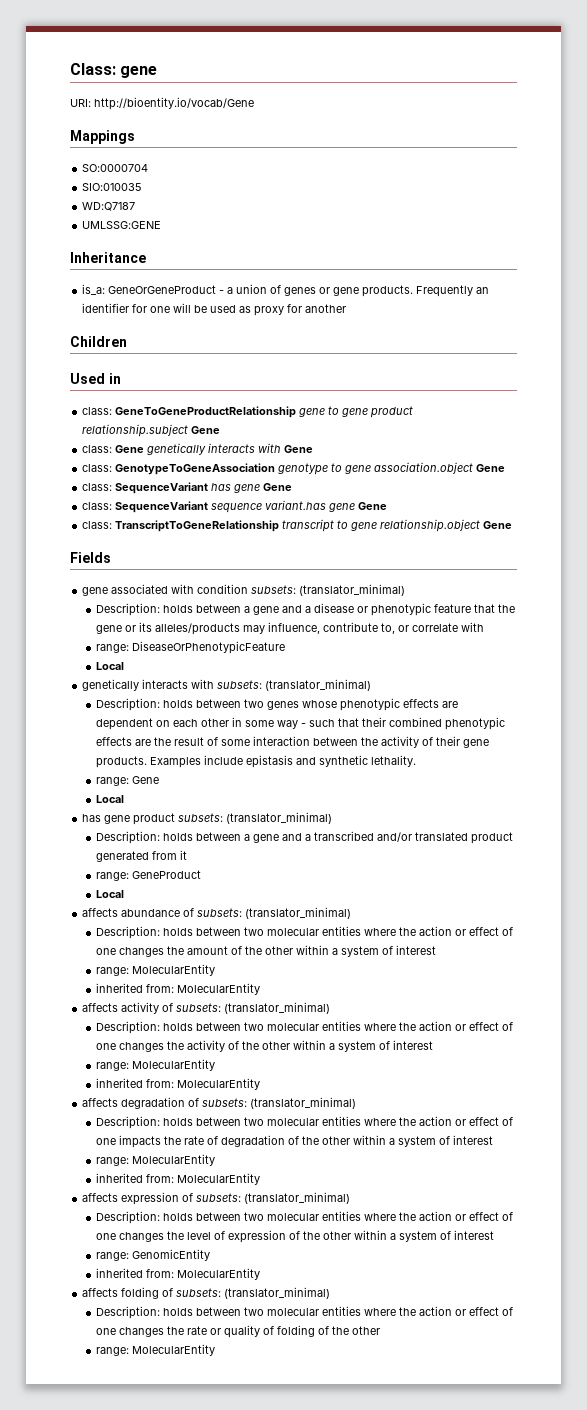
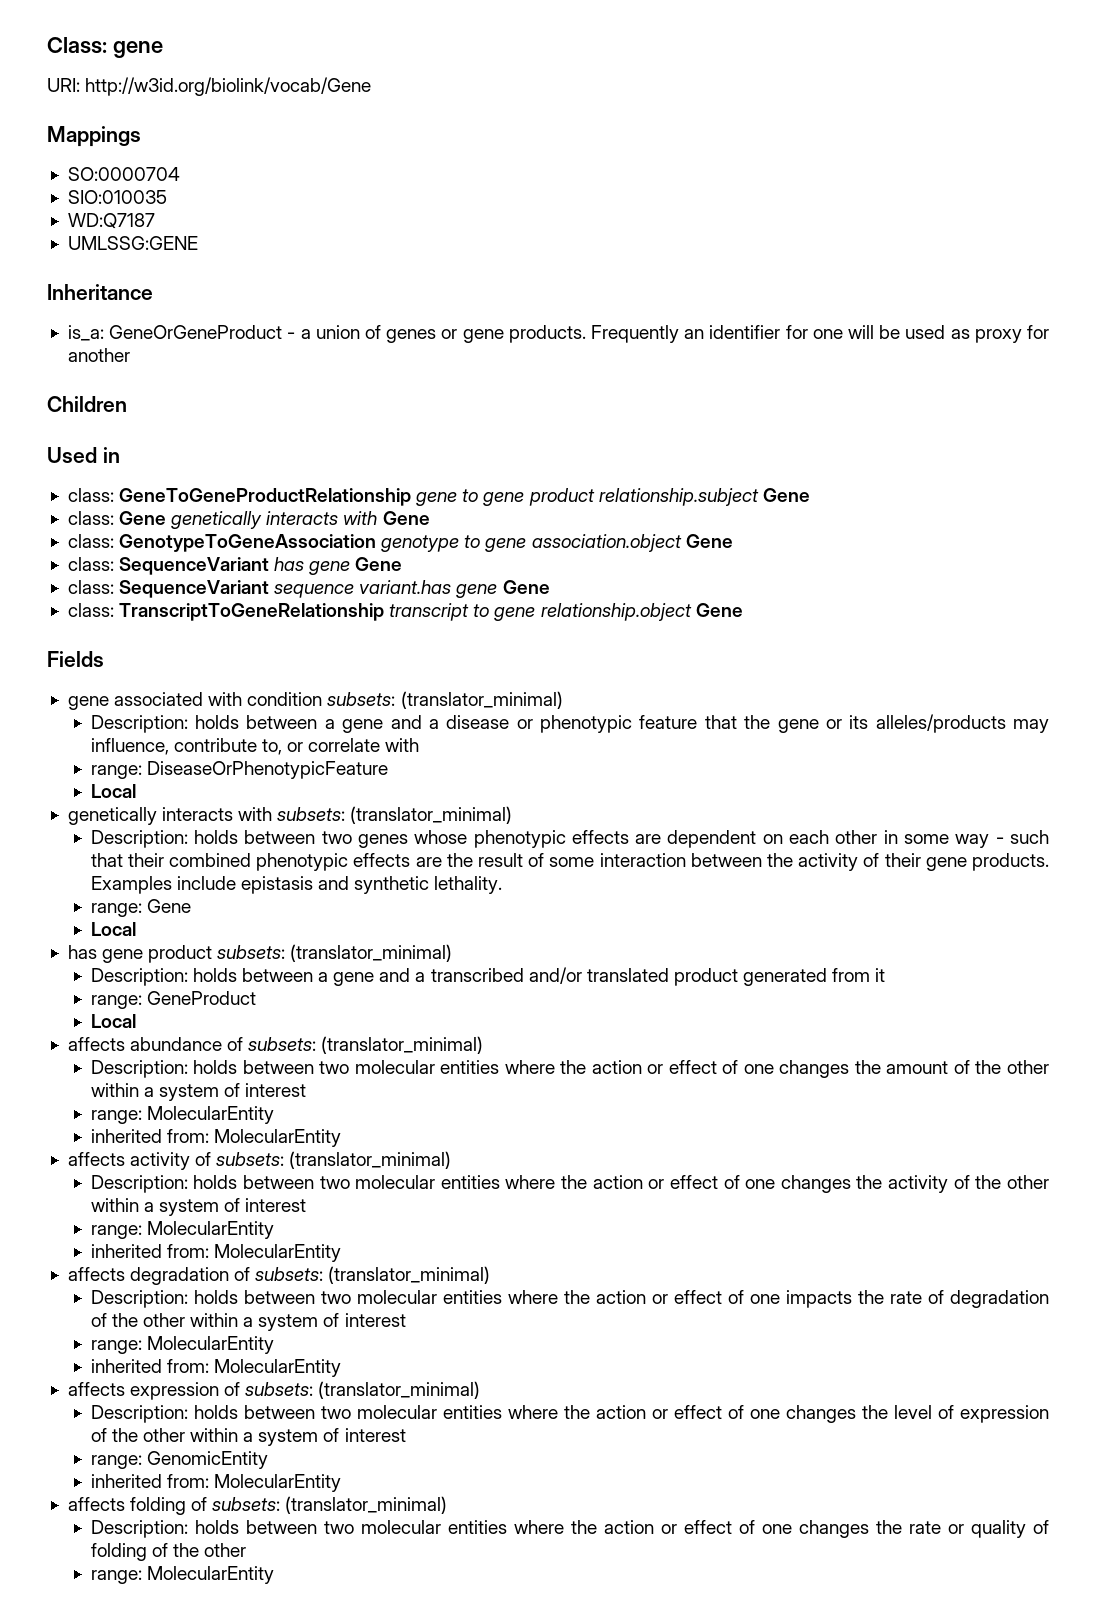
- URI: http://bioentity.io/vocab/Gene
+ URI: http://w3id.org/biolink/vocab/Gene

